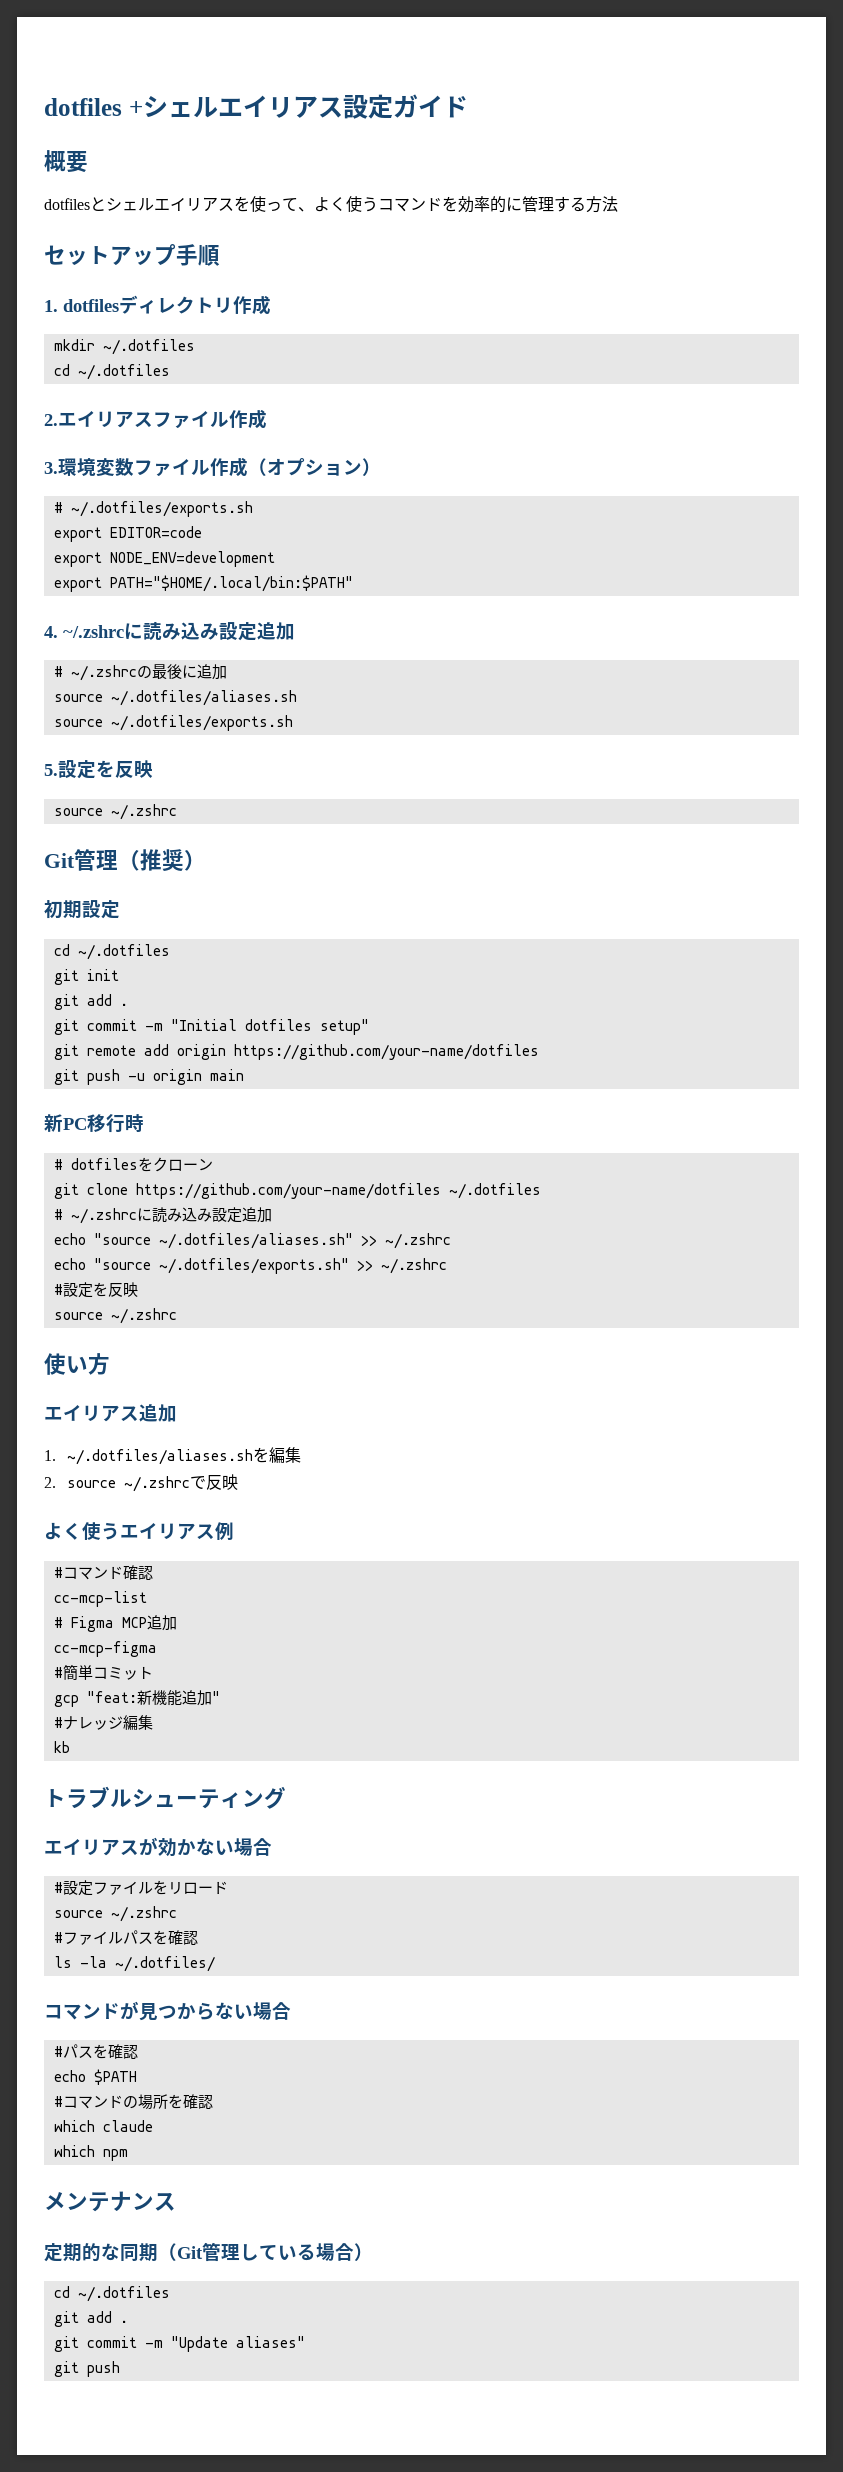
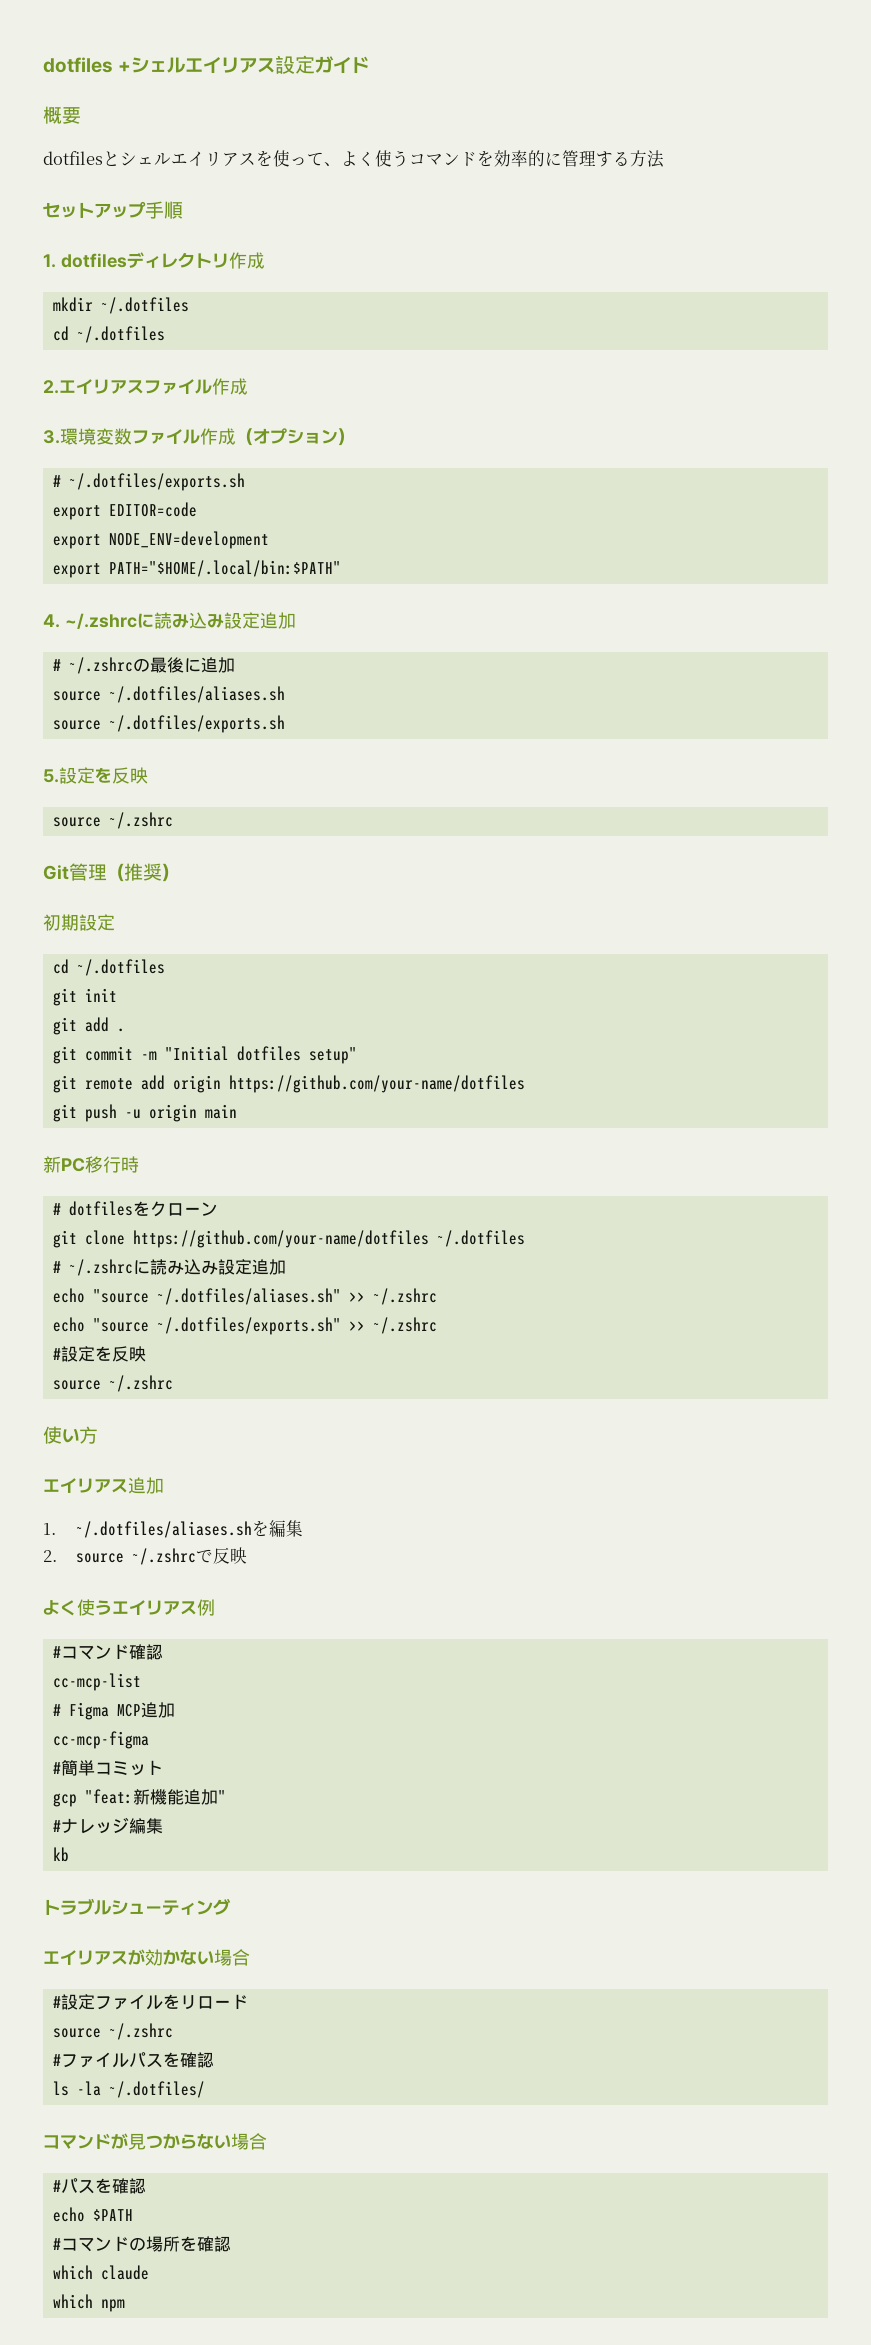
- メンテナンス
- 定期的な同期（Git管理している場合）
- cd ~/.dotfiles
- git add .
- git commit -m "Update aliases"
- git push

